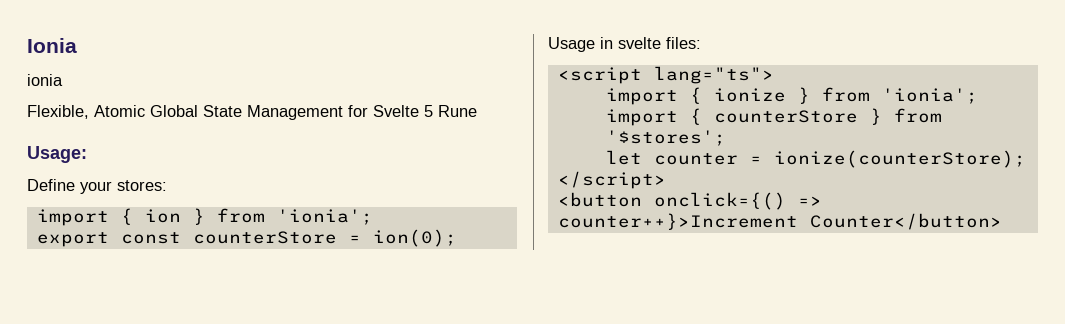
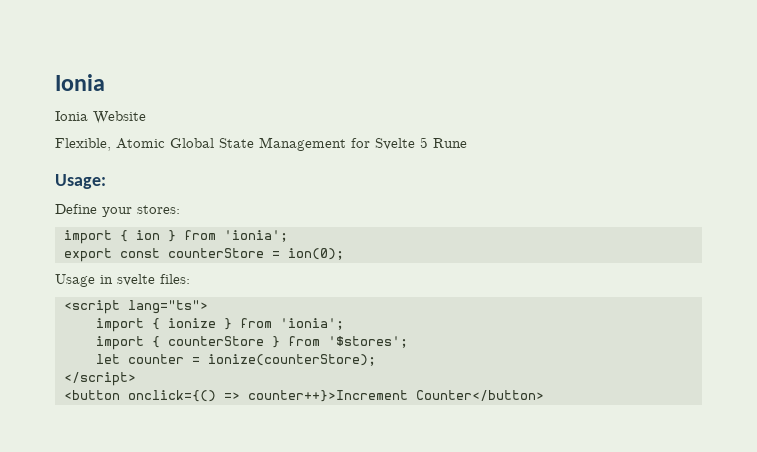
- ionia
+ Ionia Website

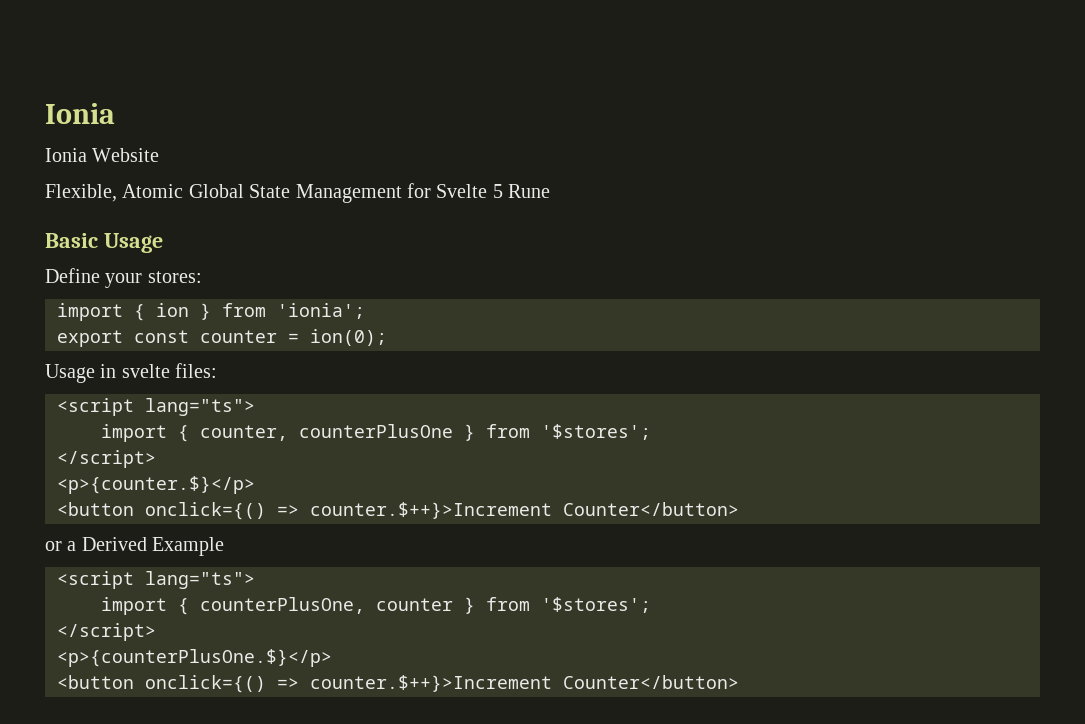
- Usage:
+ Basic Usage
- export const counterStore = ion(0);
+ export const counter = ion(0);
- import { ionize } from 'ionia';
- import { counterStore } from '$stores';
- let counter = ionize(counterStore);
+ import { counter, counterPlusOne } from '$stores';
  </script>
- <button onclick={() => counter++}>Increment Counter</button>
+ <p>{counter.$}</p>
+ <button onclick={() => counter.$++}>Increment Counter</button>
+ or a Derived Example
+ <script lang="ts">
+ import { counterPlusOne, counter } from '$stores';
+ </script>
+ <p>{counterPlusOne.$}</p>
+ <button onclick={() => counter.$++}>Increment Counter</button>

